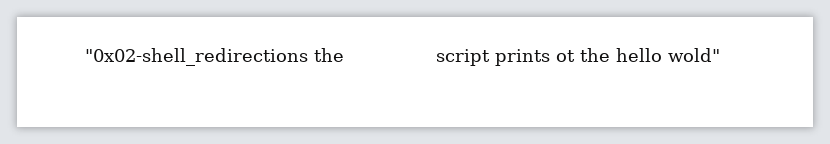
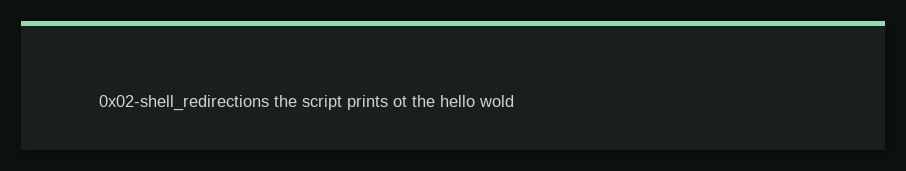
- "0x02-shell_redirections the script prints ot the hello wold"
+ 0x02-shell_redirections the script prints ot the hello wold

